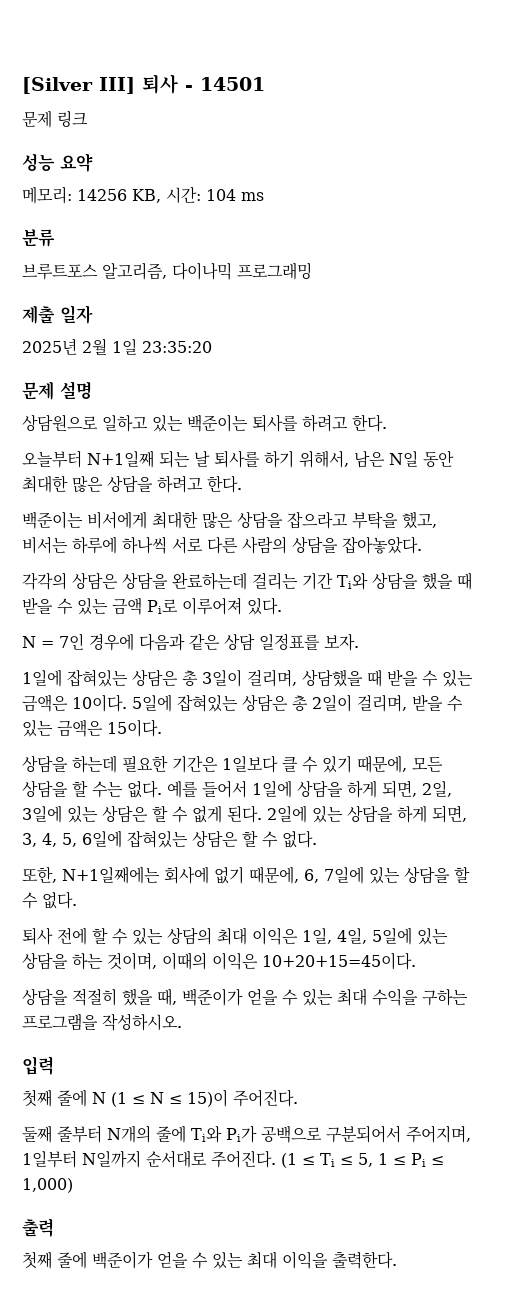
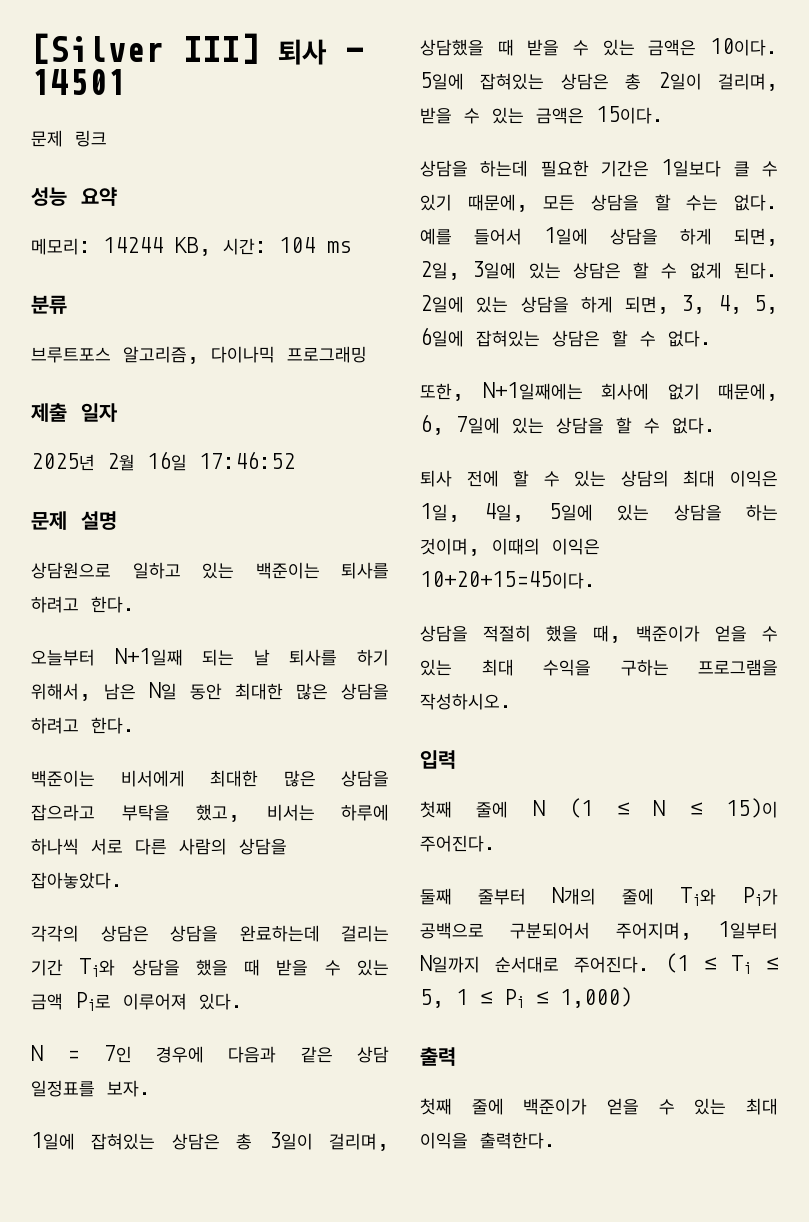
- 메모리: 14256 KB, 시간: 104 ms
+ 메모리: 14244 KB, 시간: 104 ms
- 2025년 2월 1일 23:35:20
+ 2025년 2월 16일 17:46:52

